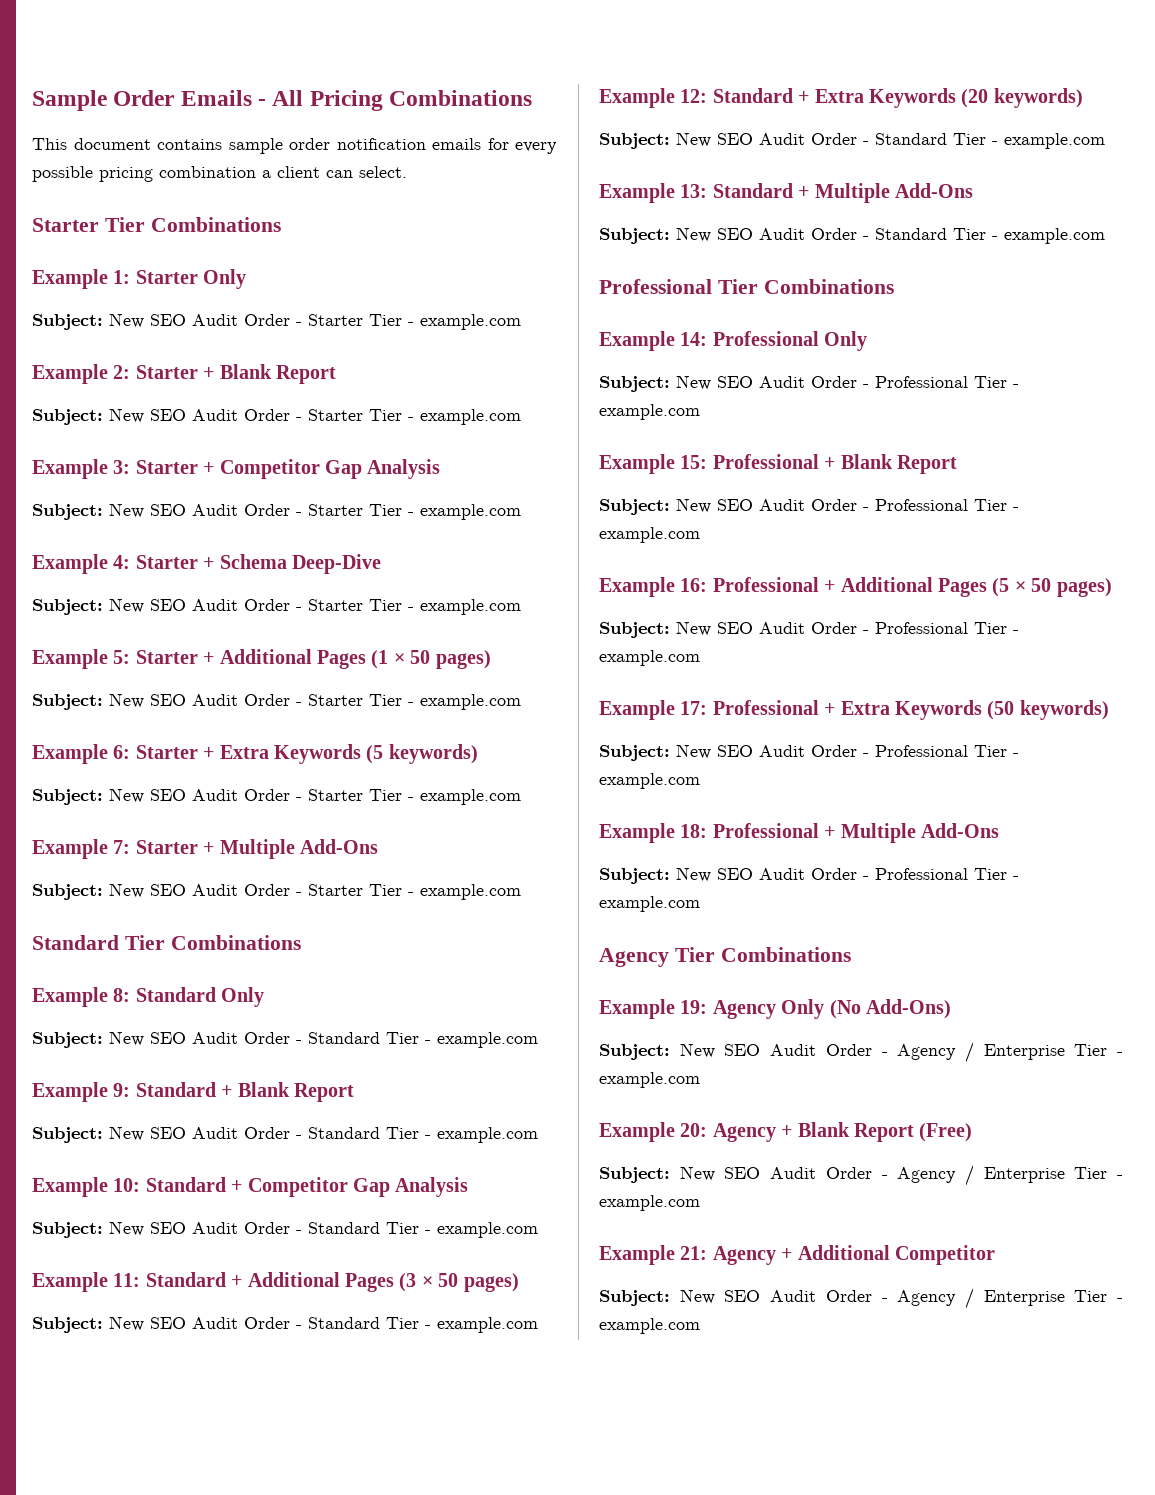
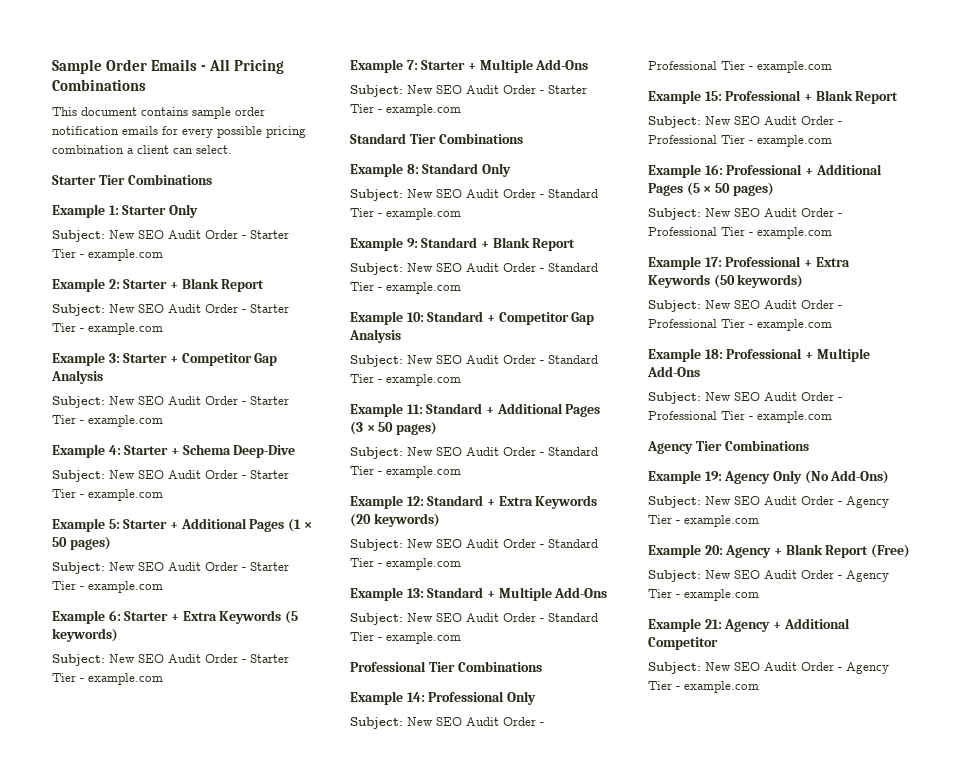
  Example 19: Agency Only (No Add-Ons)
- Subject: New SEO Audit Order - Agency / Enterprise Tier - example.com
+ Subject: New SEO Audit Order - Agency Tier - example.com
  Example 20: Agency + Blank Report (Free)
- Subject: New SEO Audit Order - Agency / Enterprise Tier - example.com
+ Subject: New SEO Audit Order - Agency Tier - example.com
  Example 21: Agency + Additional Competitor
- Subject: New SEO Audit Order - Agency / Enterprise Tier - example.com
+ Subject: New SEO Audit Order - Agency Tier - example.com

